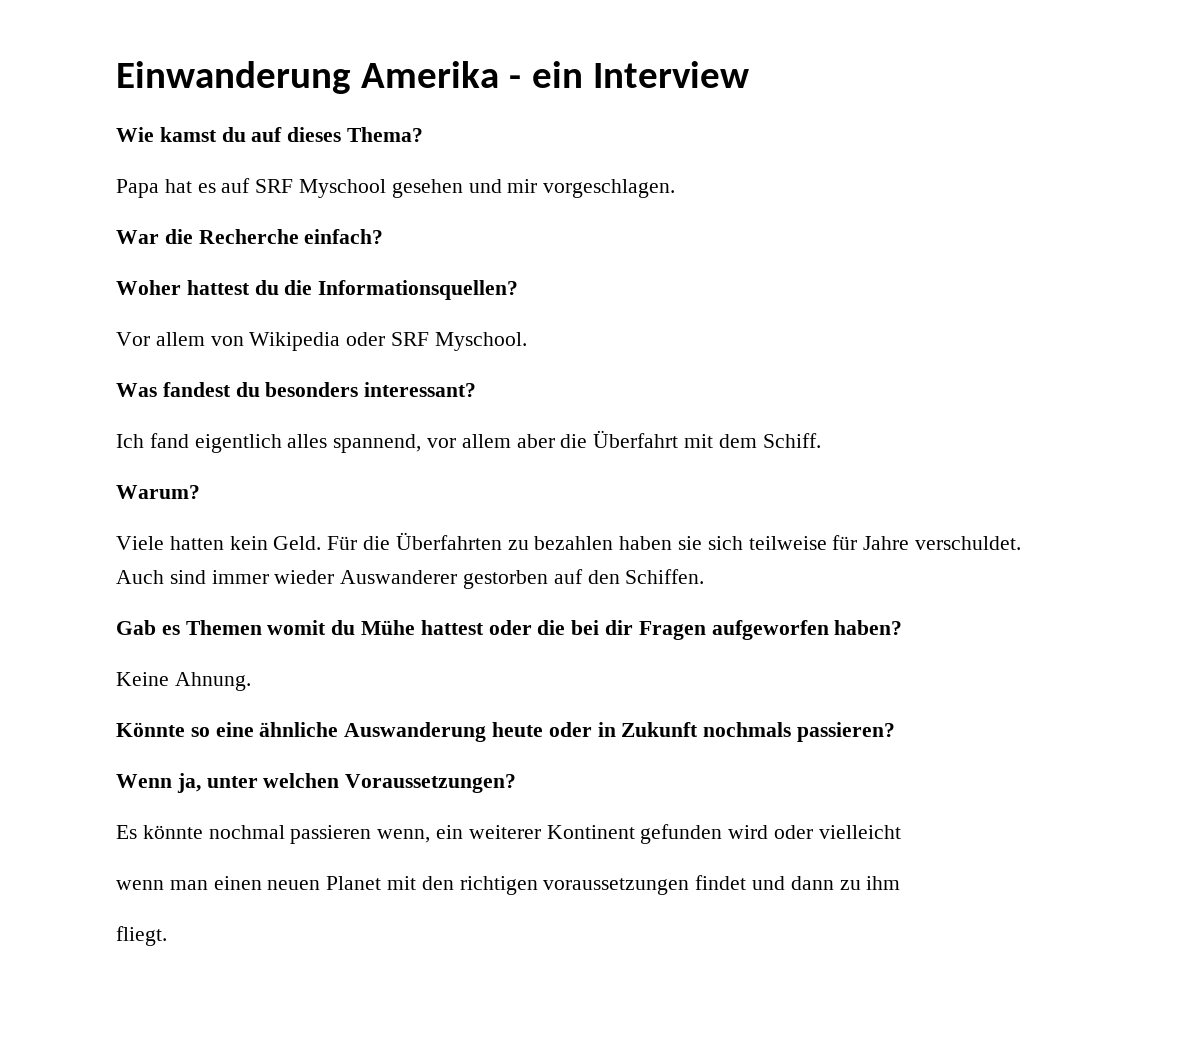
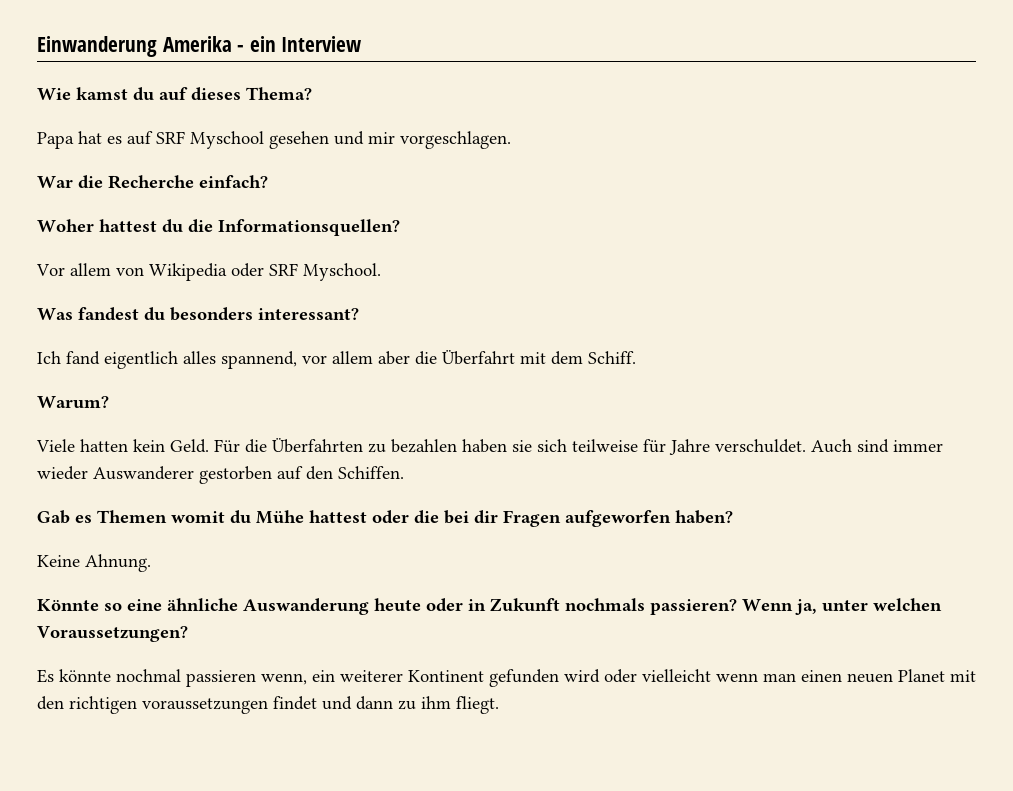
- Könnte so eine ähnliche Auswanderung heute oder in Zukunft nochmals passieren?
- Wenn ja, unter welchen Voraussetzungen?
+ Könnte so eine ähnliche Auswanderung heute oder in Zukunft nochmals passieren? Wenn ja, unter welchen Voraussetzungen?
- Es könnte nochmal passieren wenn, ein weiterer Kontinent gefunden wird oder vielleicht
- wenn man einen neuen Planet mit den richtigen voraussetzungen findet und dann zu ihm
- fliegt.
+ Es könnte nochmal passieren wenn, ein weiterer Kontinent gefunden wird oder vielleicht wenn man einen neuen Planet mit den richtigen voraussetzungen findet und dann zu ihm fliegt.

